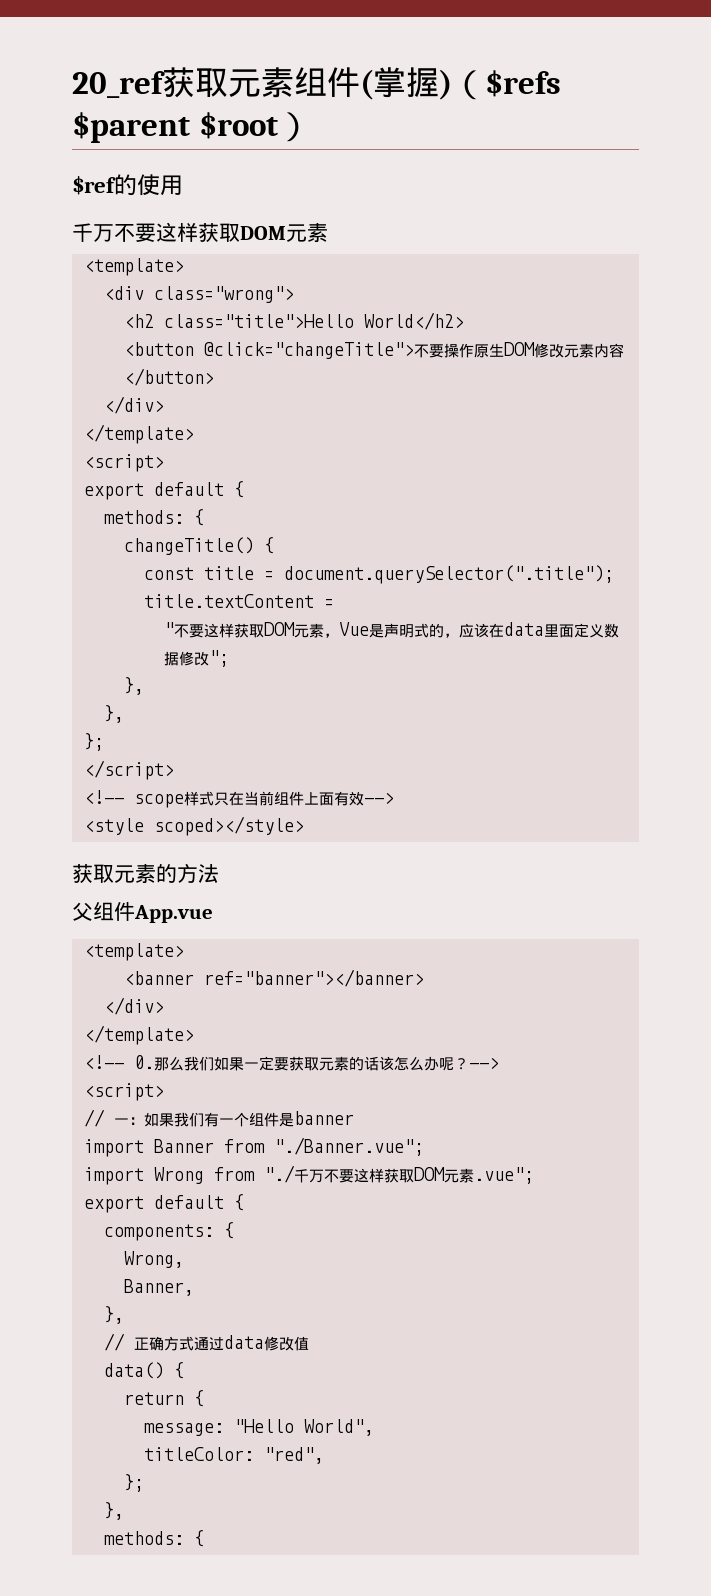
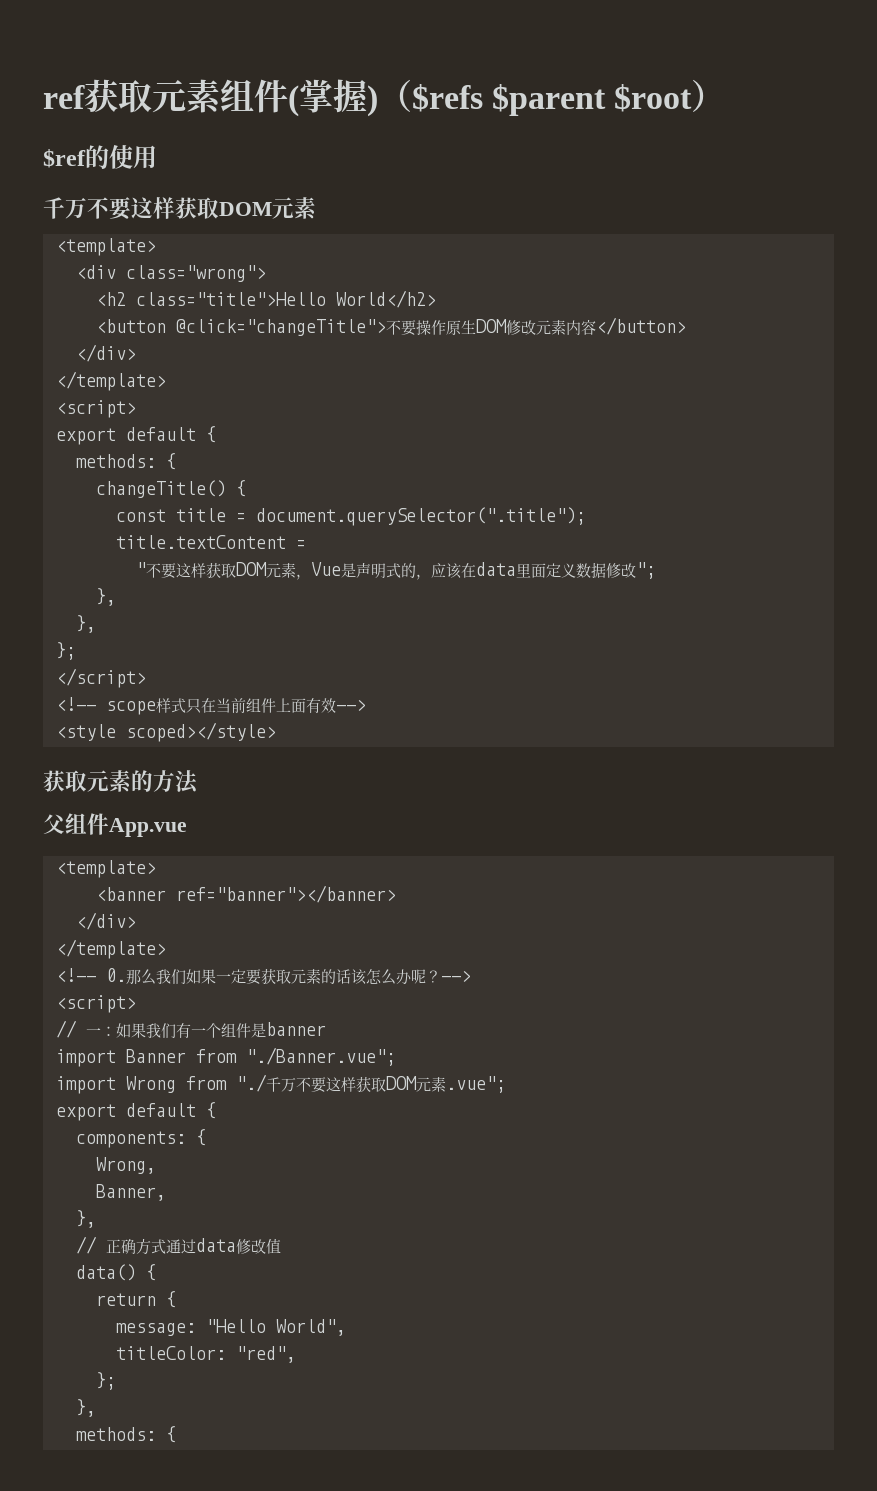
- 20_ref获取元素组件(掌握)（$refs $parent $root）
+ ref获取元素组件(掌握)（$refs $parent $root）

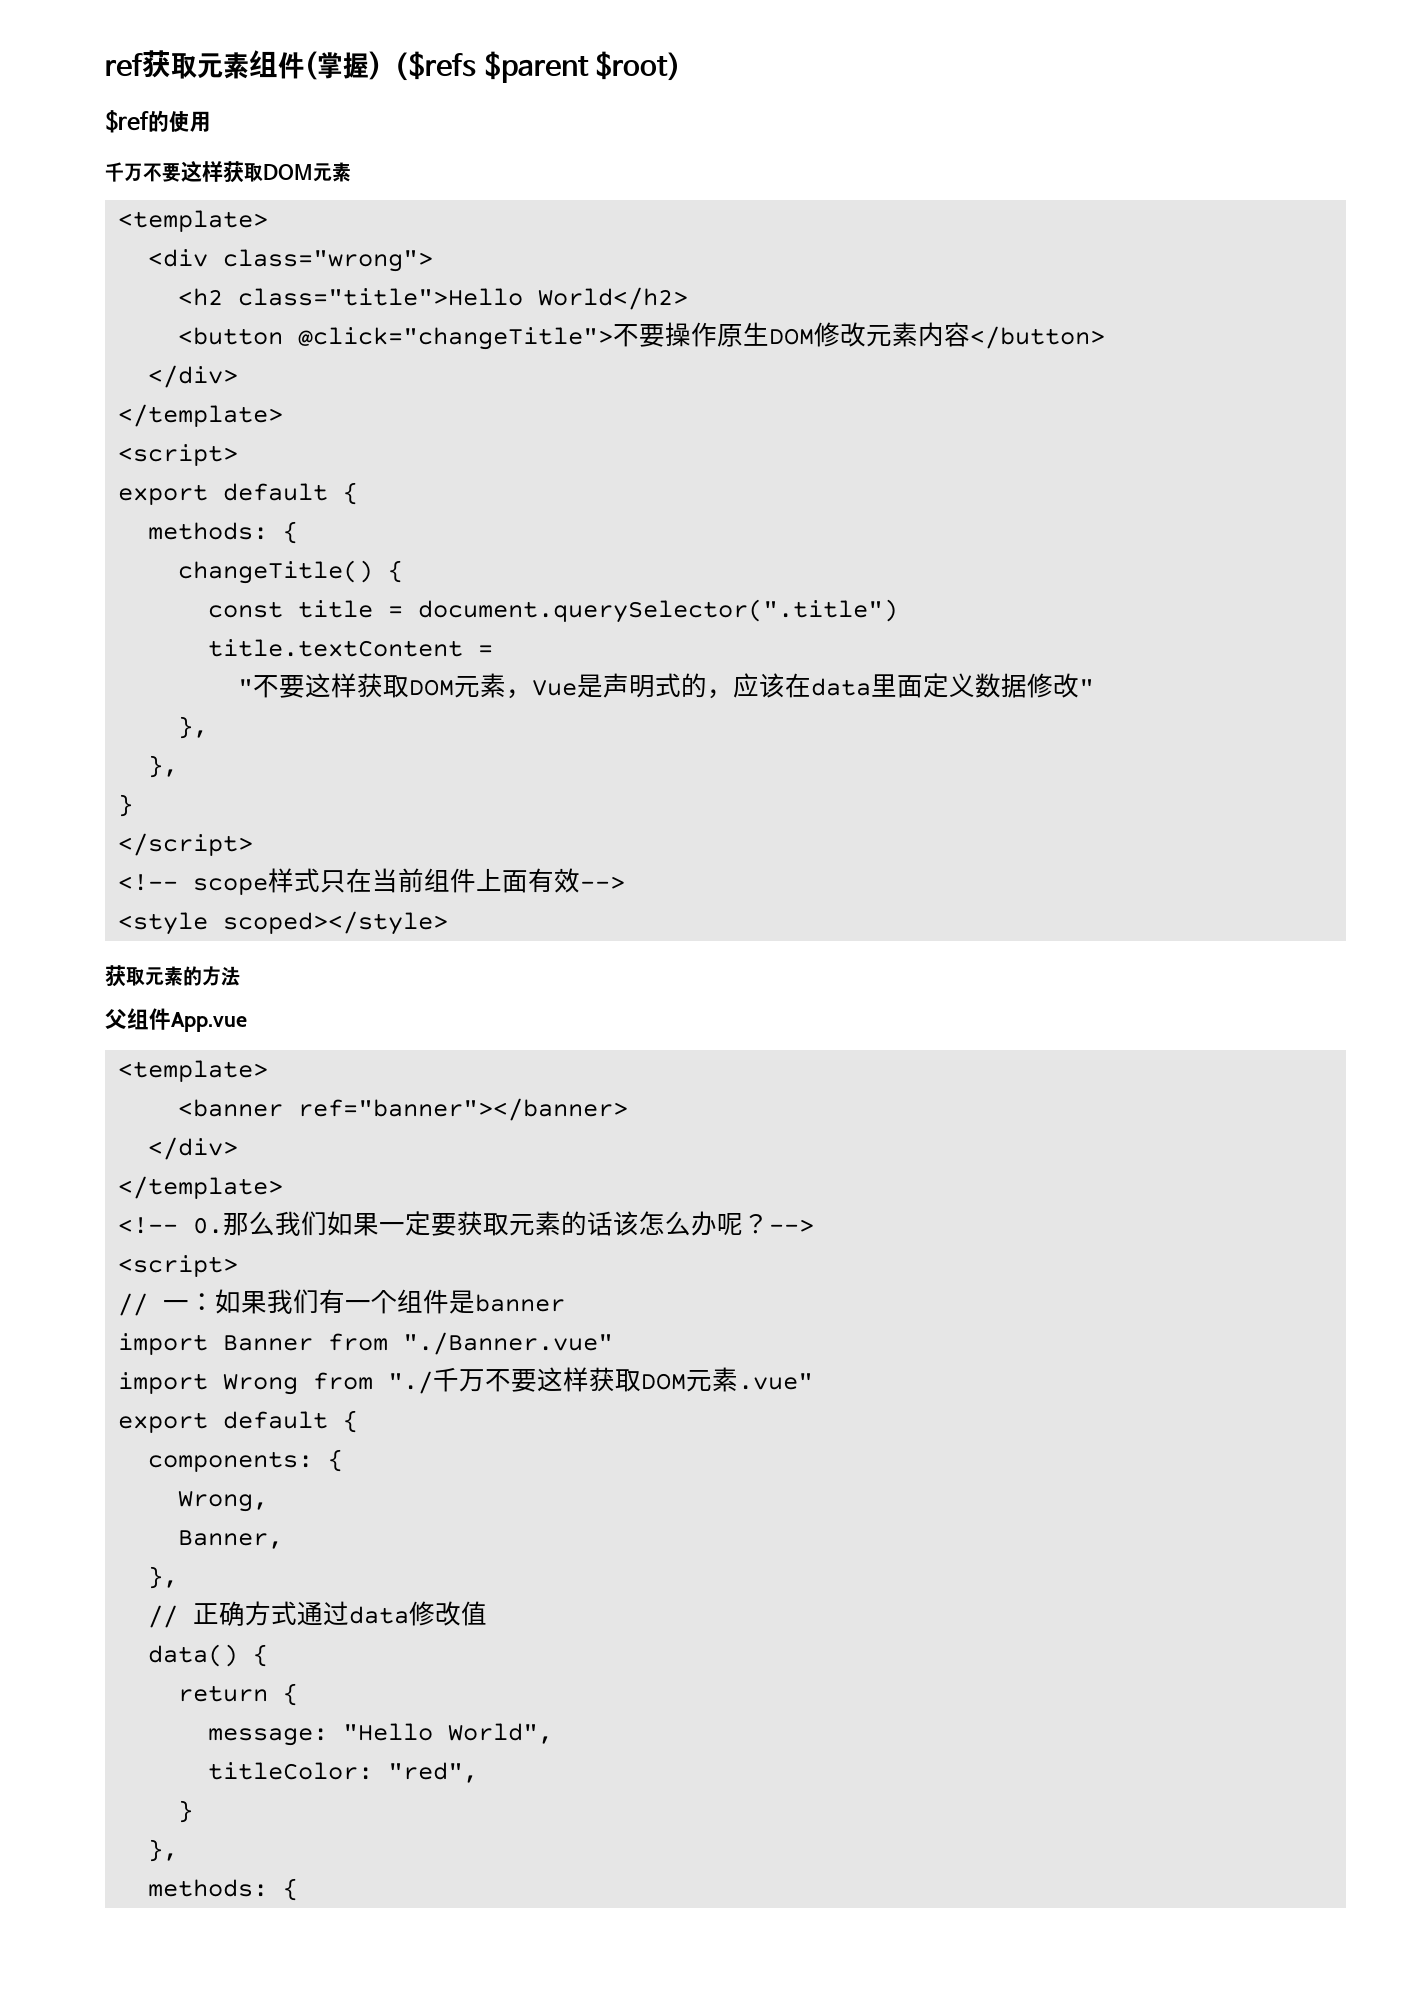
- const title = document.querySelector(".title");
+ const title = document.querySelector(".title")
- "不要这样获取DOM元素，Vue是声明式的，应该在data里面定义数据修改";
+ "不要这样获取DOM元素，Vue是声明式的，应该在data里面定义数据修改"
  },
  },
- };
+ }
- import Banner from "./Banner.vue";
+ import Banner from "./Banner.vue"
- import Wrong from "./千万不要这样获取DOM元素.vue";
+ import Wrong from "./千万不要这样获取DOM元素.vue"
  titleColor: "red",
- };
+ }

